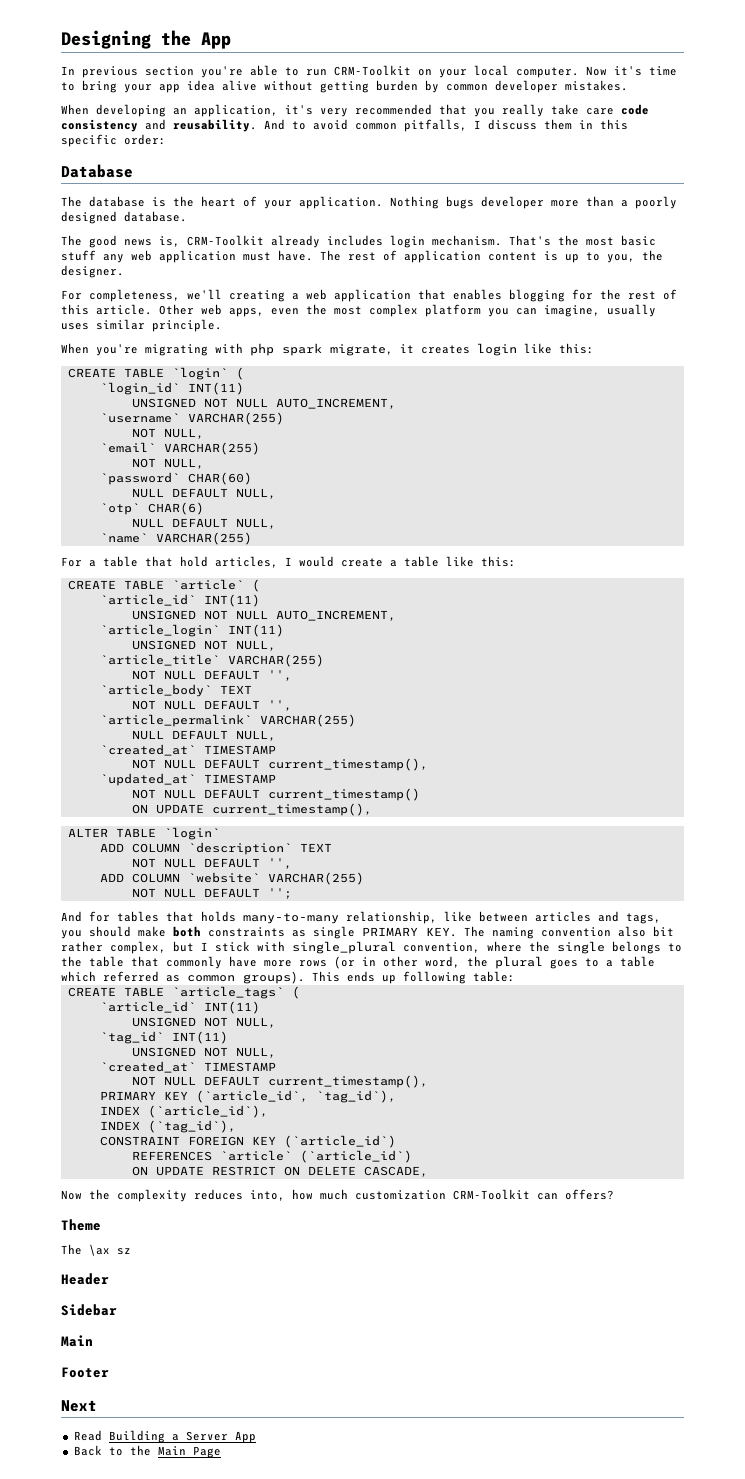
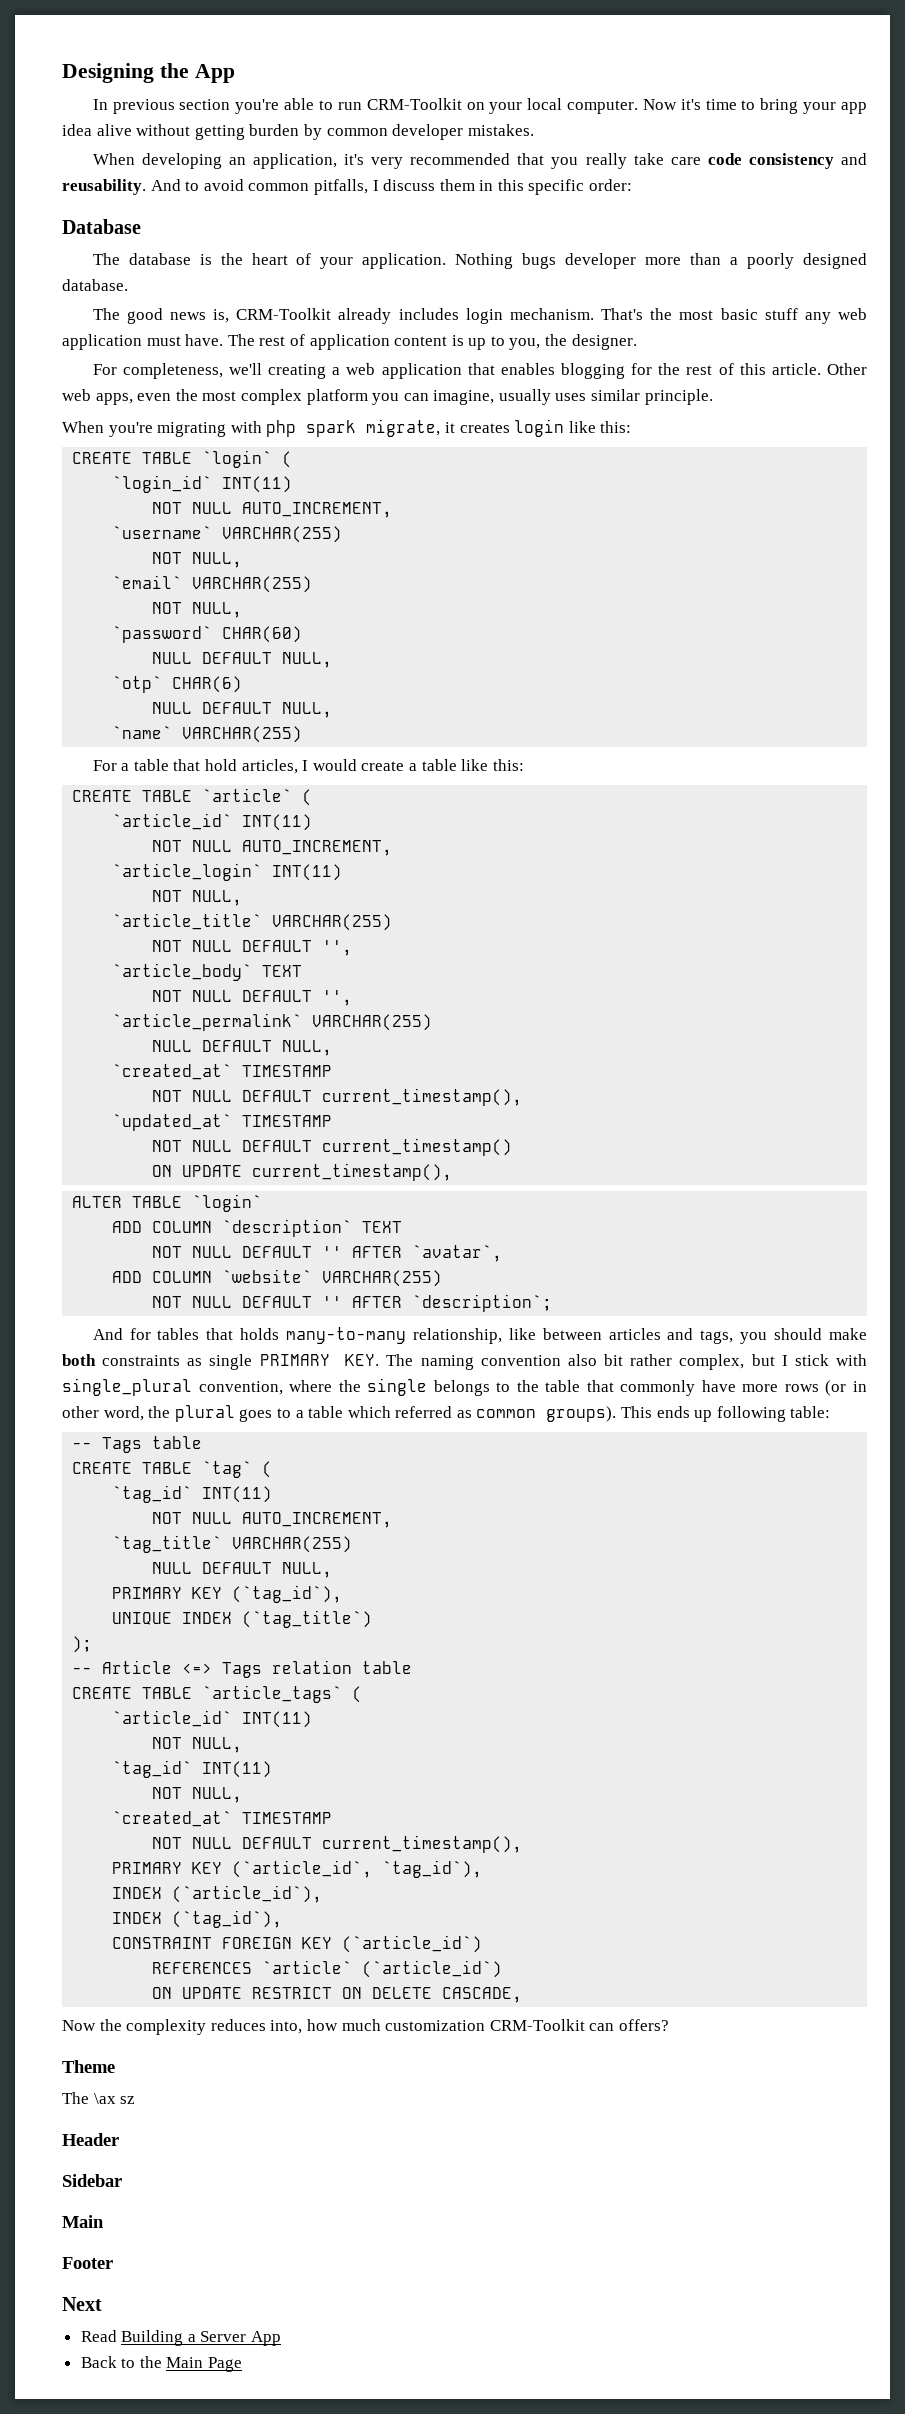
  `login_id` INT(11)
- UNSIGNED NOT NULL AUTO_INCREMENT,
+ NOT NULL AUTO_INCREMENT,
  CREATE TABLE `article` (
  `article_id` INT(11)
- UNSIGNED NOT NULL AUTO_INCREMENT,
+ NOT NULL AUTO_INCREMENT,
  `article_login` INT(11)
- UNSIGNED NOT NULL,
+ NOT NULL,
  ADD COLUMN `description` TEXT
- NOT NULL DEFAULT '',
+ NOT NULL DEFAULT '' AFTER `avatar`,
- NOT NULL DEFAULT '';
+ NOT NULL DEFAULT '' AFTER `description`;
+ -- Tags table
+ CREATE TABLE `tag` (
+ `tag_id` INT(11)
+ NOT NULL AUTO_INCREMENT,
+ `tag_title` VARCHAR(255)
+ NULL DEFAULT NULL,
+ PRIMARY KEY (`tag_id`),
+ UNIQUE INDEX (`tag_title`)
+ );
+ -- Article <=> Tags relation table
  CREATE TABLE `article_tags` (
  `article_id` INT(11)
- UNSIGNED NOT NULL,
+ NOT NULL,
  `tag_id` INT(11)
- UNSIGNED NOT NULL,
+ NOT NULL,

